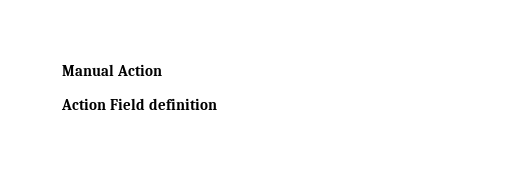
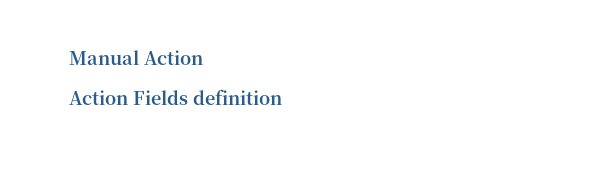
- Action Field definition
+ Action Fields definition

